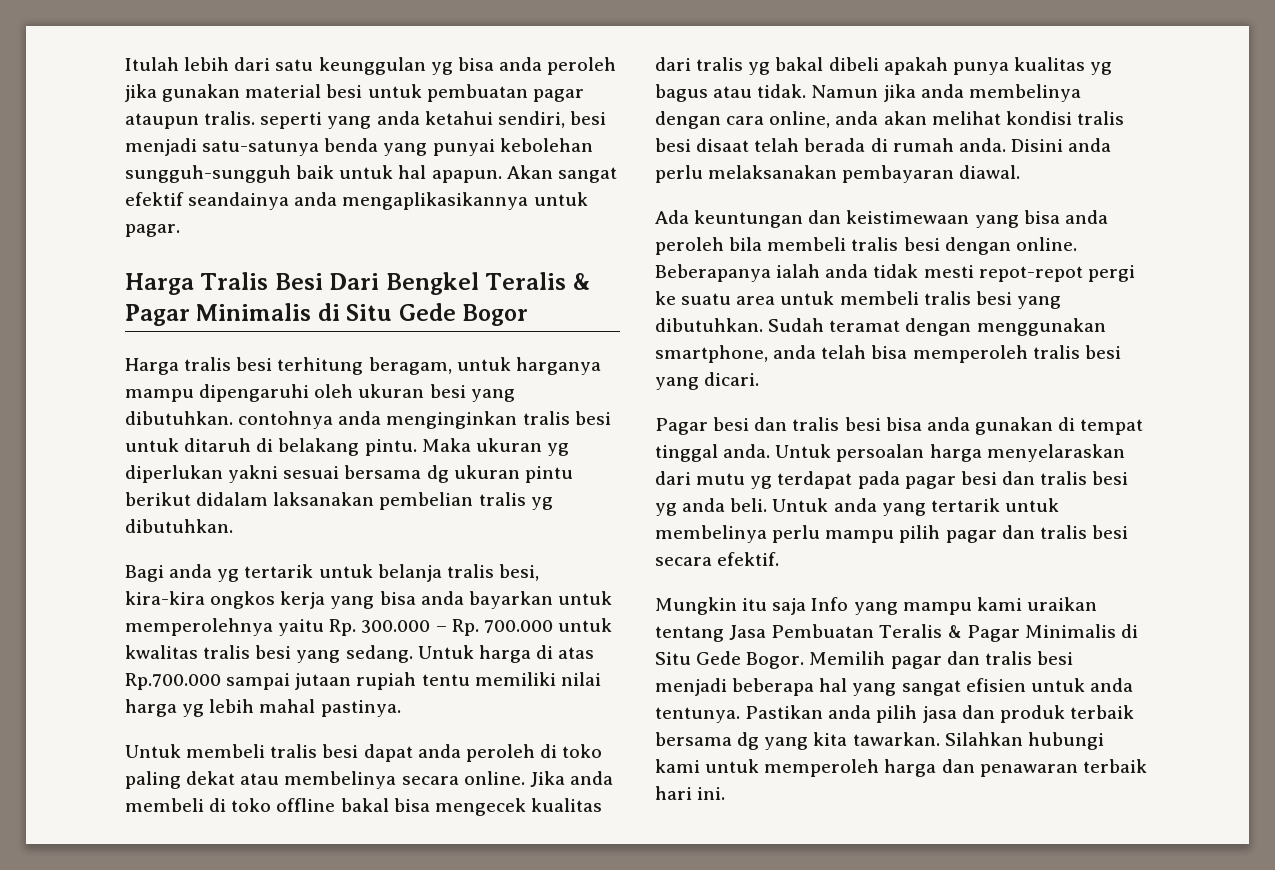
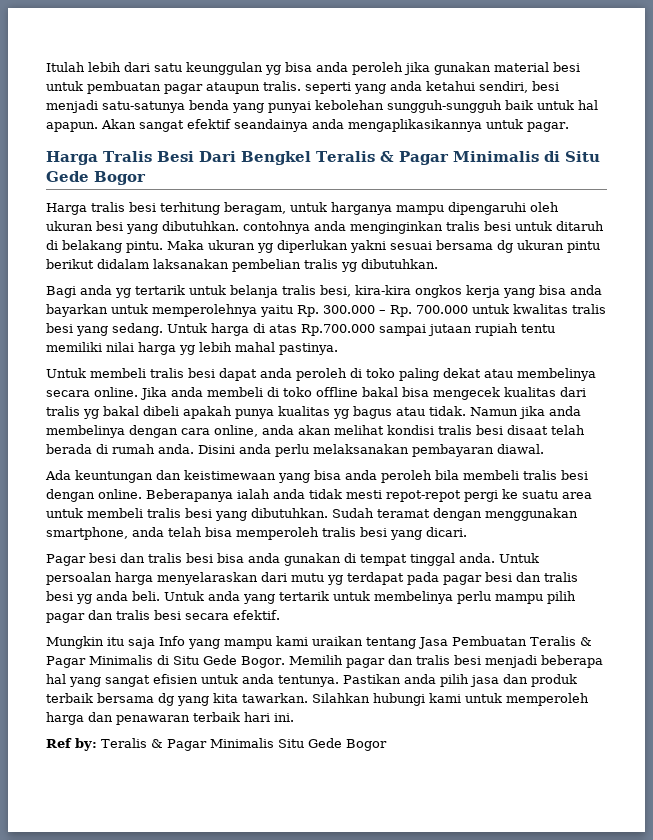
+ Ref by: Teralis & Pagar Minimalis Situ Gede Bogor

